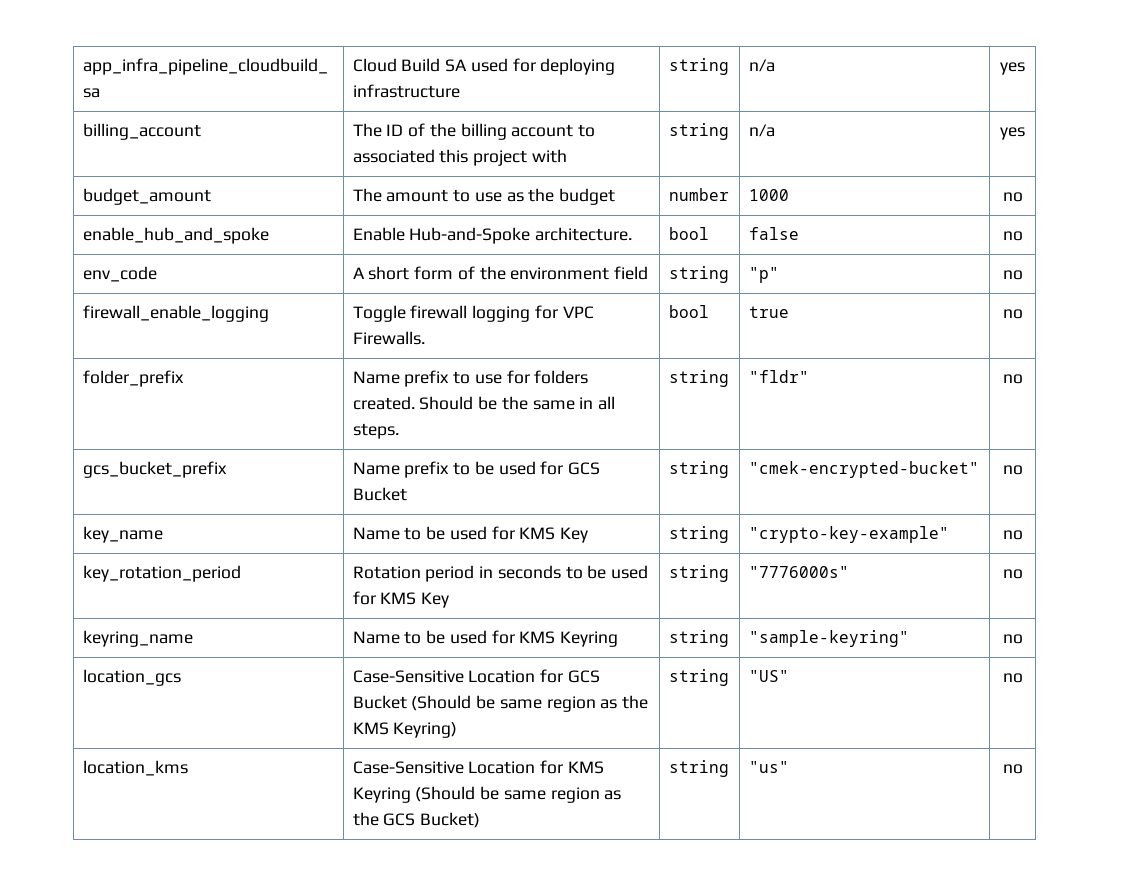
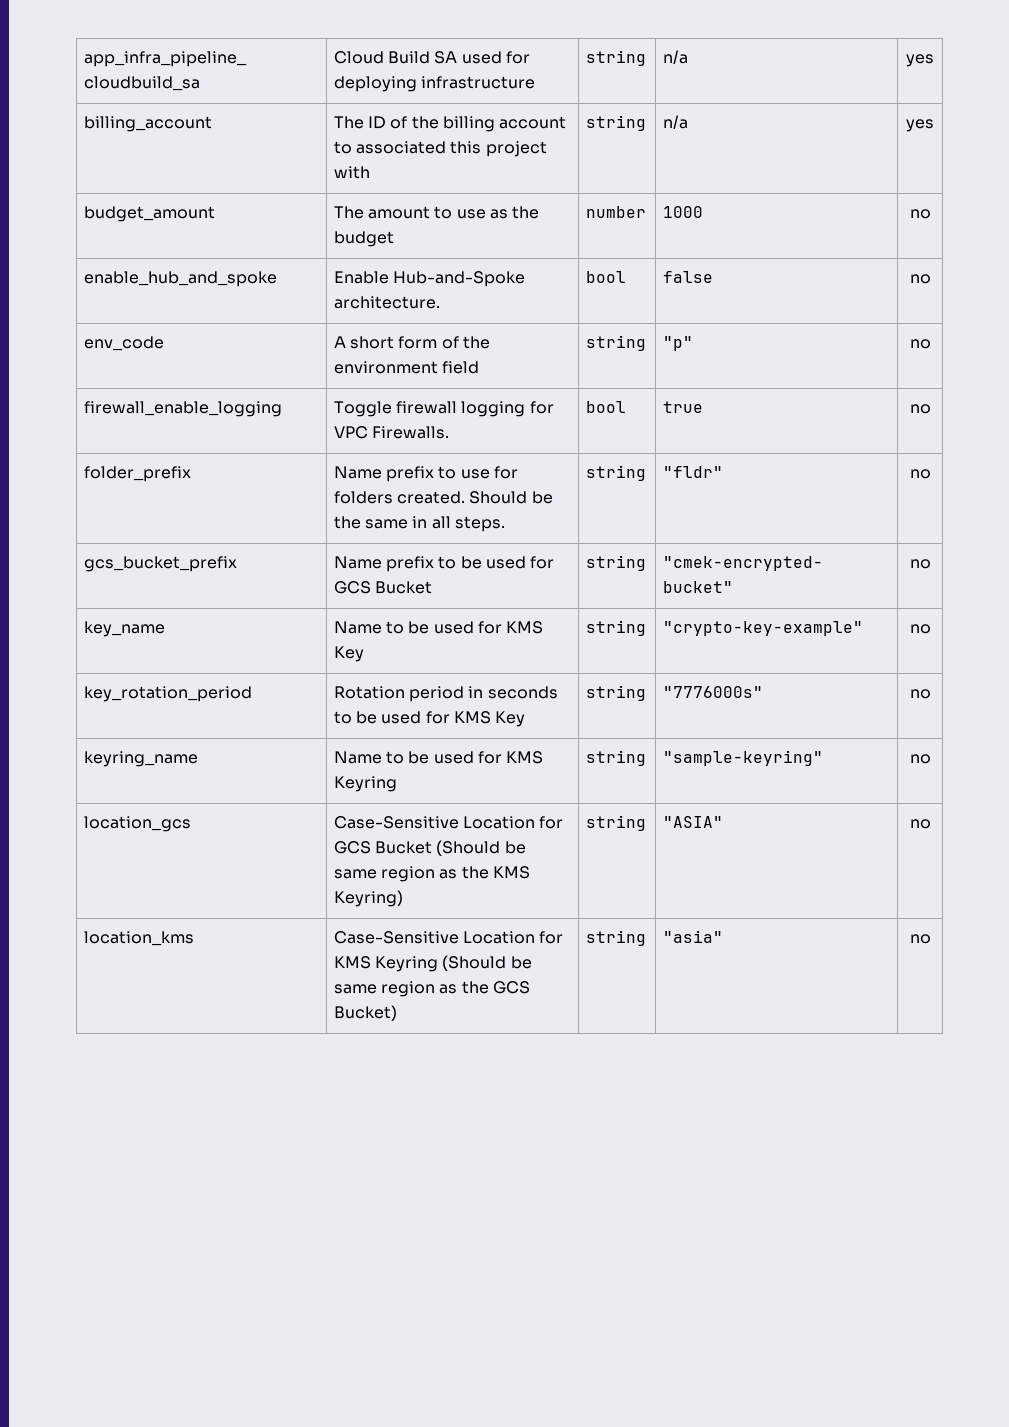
- location_gcs | Case-Sensitive Location for GCS Bucket (Should be same region as the KMS Keyring) | string | "US" | no
+ location_gcs | Case-Sensitive Location for GCS Bucket (Should be same region as the KMS Keyring) | string | "ASIA" | no
- location_kms | Case-Sensitive Location for KMS Keyring (Should be same region as the GCS Bucket) | string | "us" | no
+ location_kms | Case-Sensitive Location for KMS Keyring (Should be same region as the GCS Bucket) | string | "asia" | no

